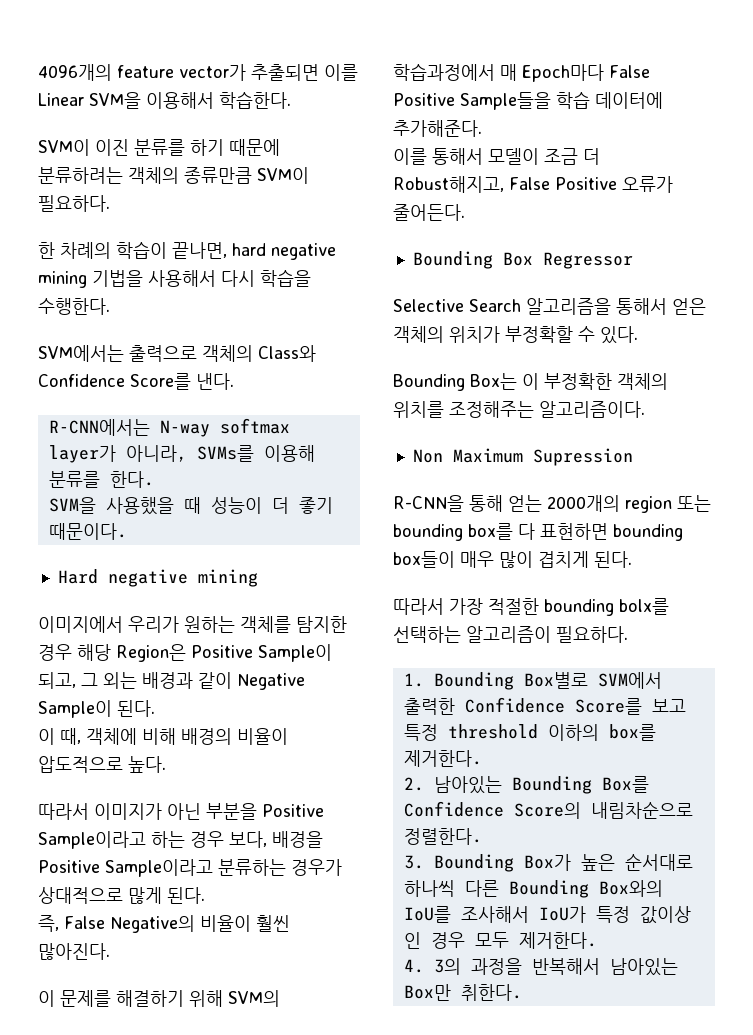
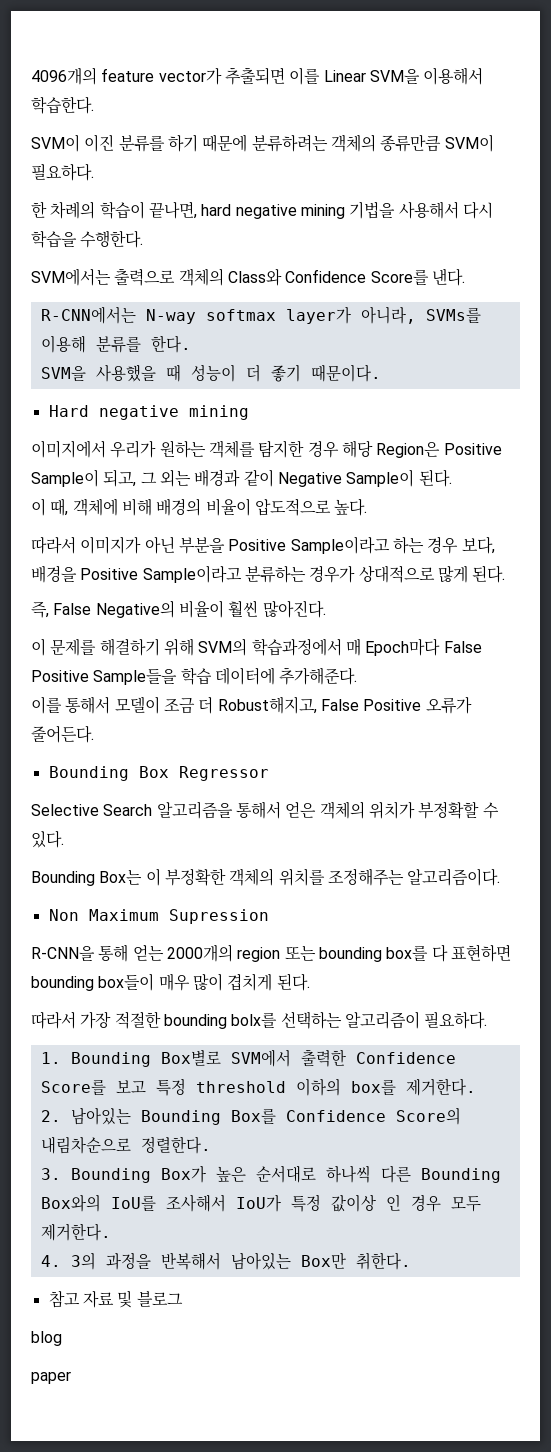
+ 참고 자료 및 블로그
+ blog
+ paper

